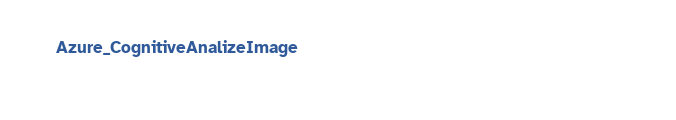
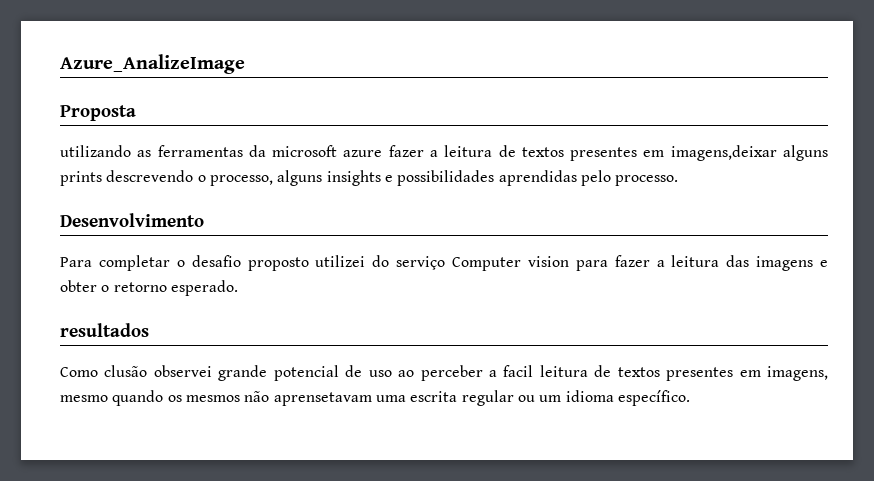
- Azure_CognitiveAnalizeImage
+ Azure_AnalizeImage
+ Proposta
+ utilizando as ferramentas da microsoft azure fazer a leitura de textos presentes em imagens,deixar alguns prints descrevendo o processo, alguns insights e possibilidades aprendidas pelo processo.
+ Desenvolvimento
+ Para completar o desafio proposto utilizei do serviço Computer vision para fazer a leitura das imagens e obter o retorno esperado.
+ resultados
+ Como clusão observei grande potencial de uso ao perceber a facil leitura de textos presentes em imagens, mesmo quando os mesmos não aprensetavam uma escrita regular ou um idioma específico.

